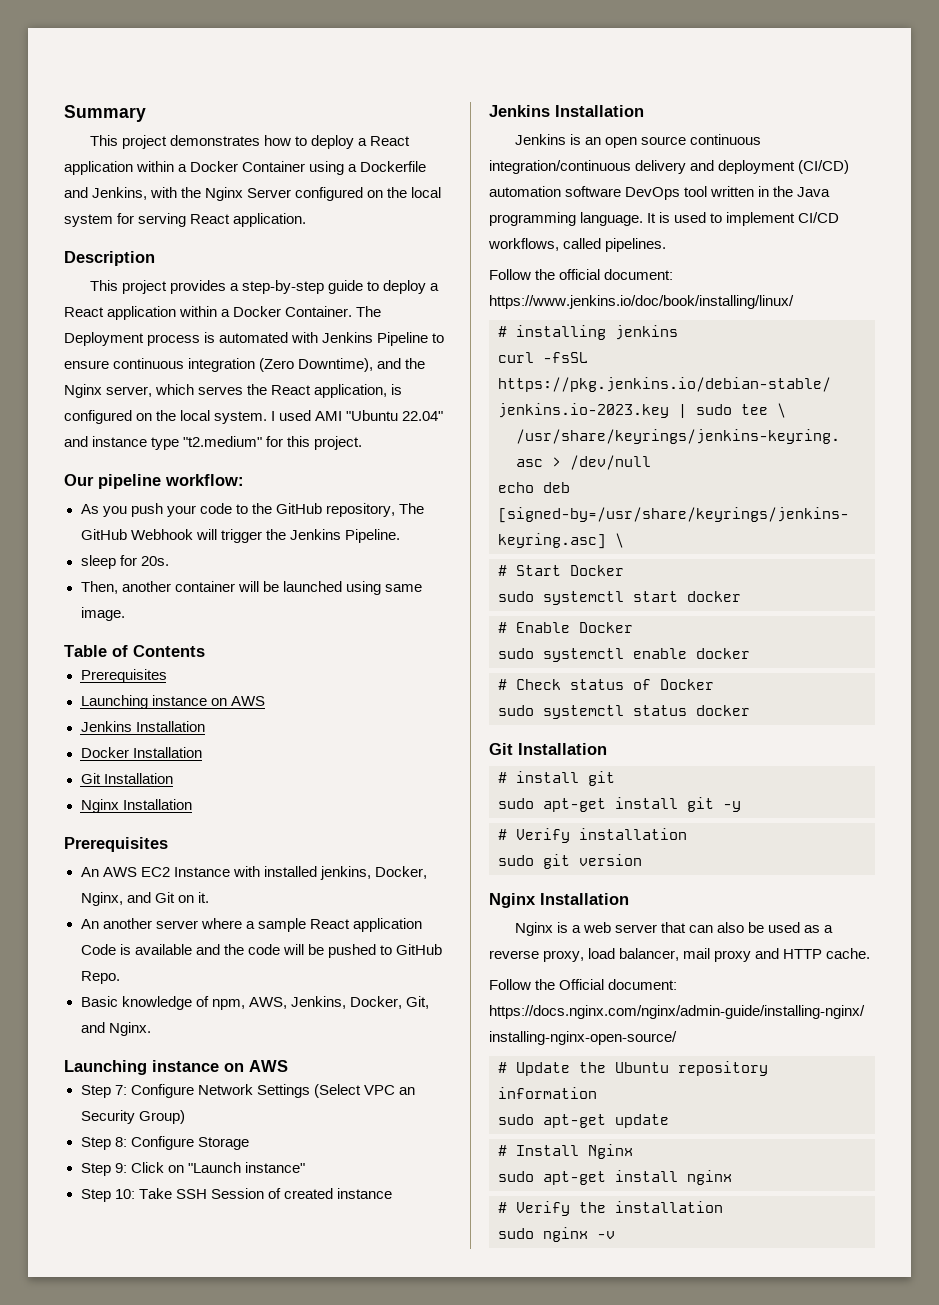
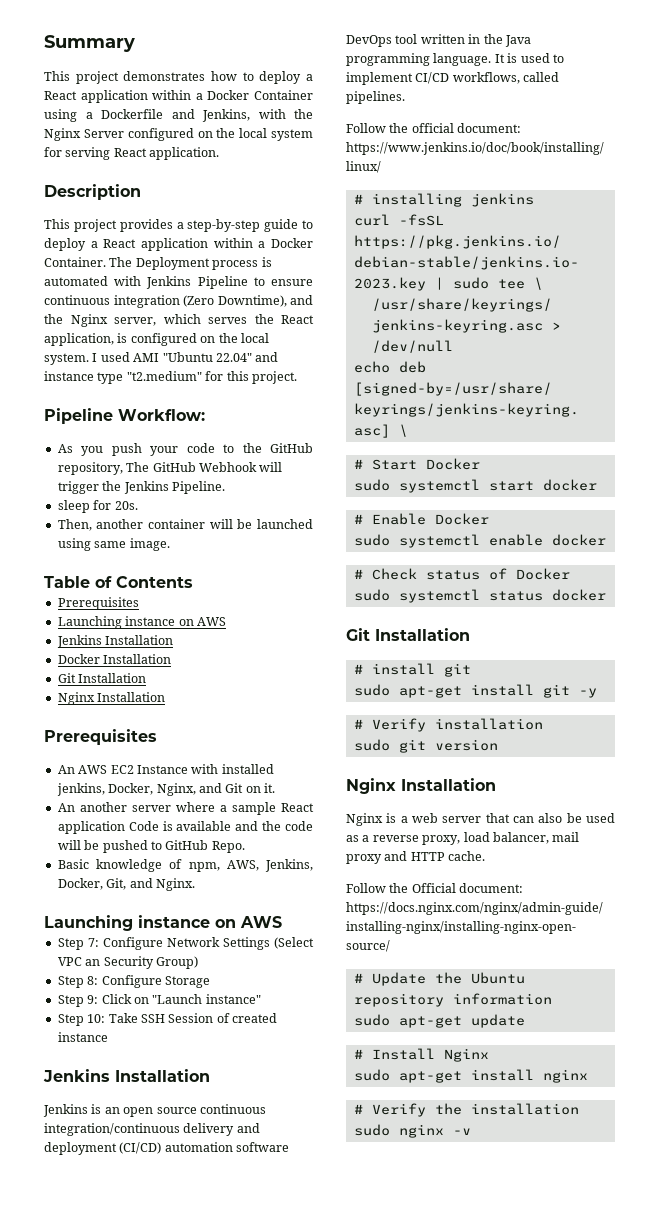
- Our pipeline workflow:
+ Pipeline Workflow:

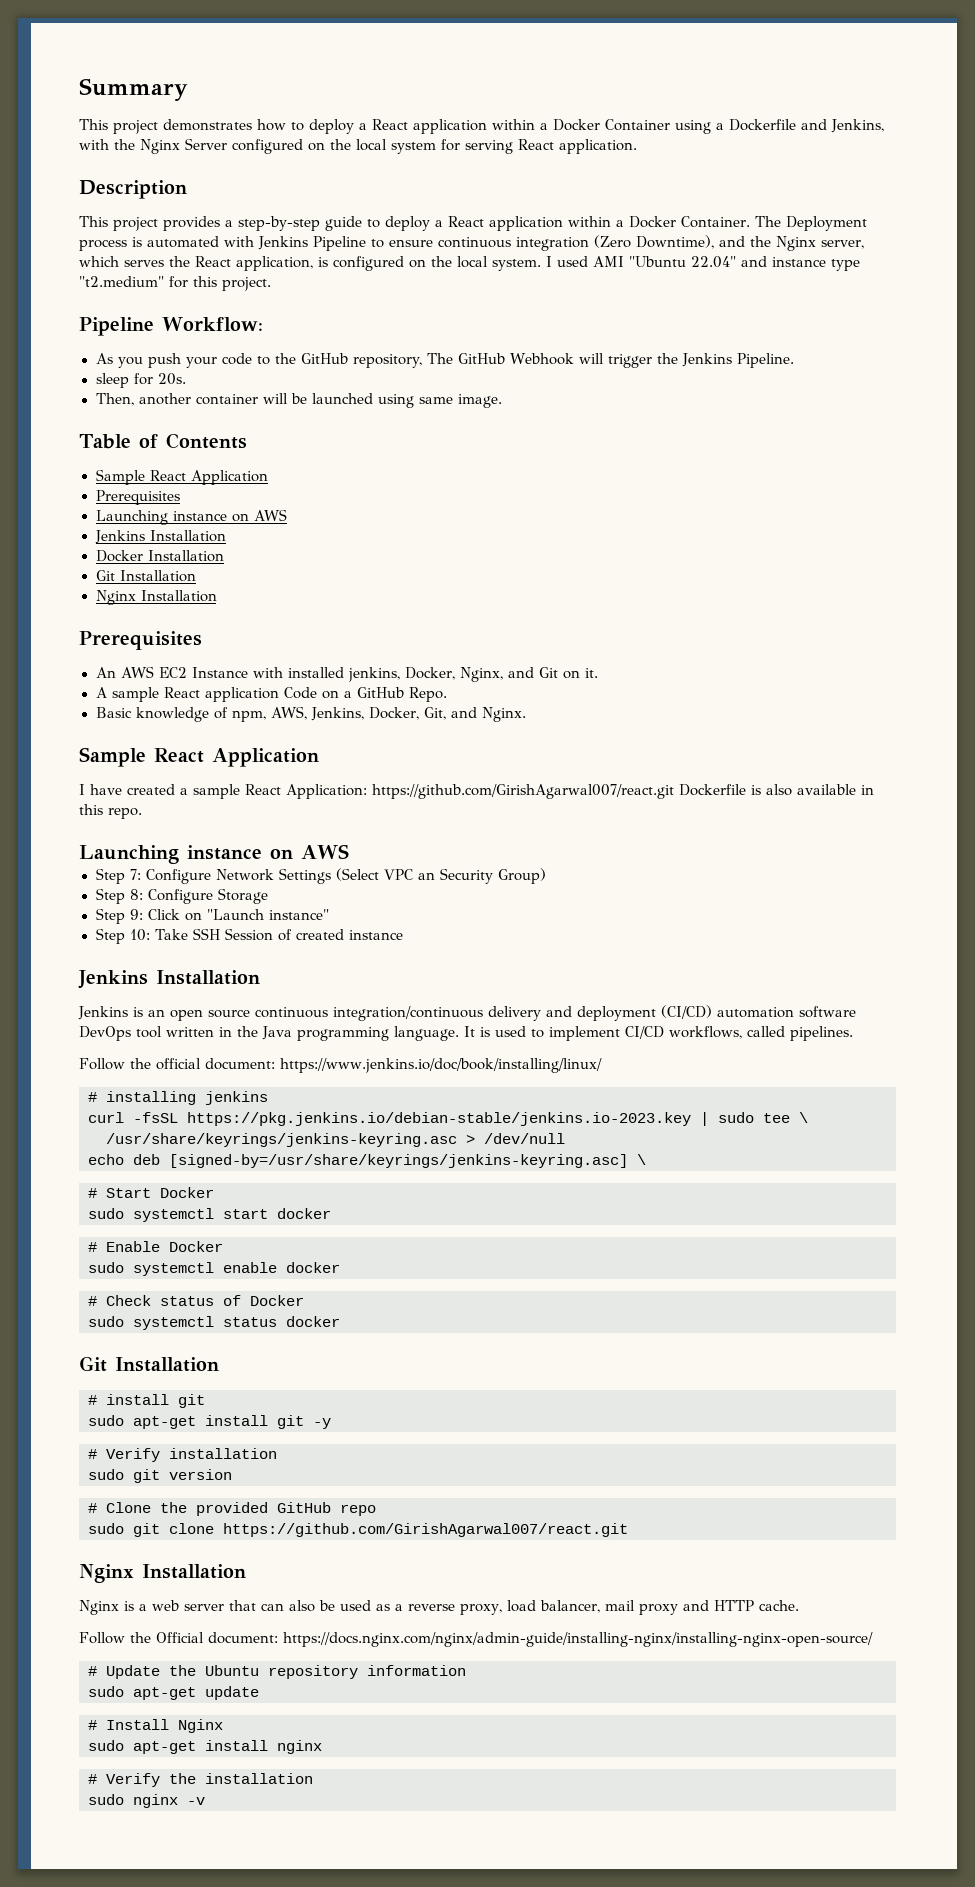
  Table of Contents
+ Sample React Application
- An another server where a sample React application Code is available and the code will be pushed to GitHub Repo.
+ A sample React application Code on a GitHub Repo.
  Basic knowledge of npm, AWS, Jenkins, Docker, Git, and Nginx.
+ Sample React Application
+ I have created a sample React Application: https://github.com/GirishAgarwal007/react.git Dockerfile is also available in this repo.
+ # Clone the provided GitHub repo
+ sudo git clone https://github.com/GirishAgarwal007/react.git

